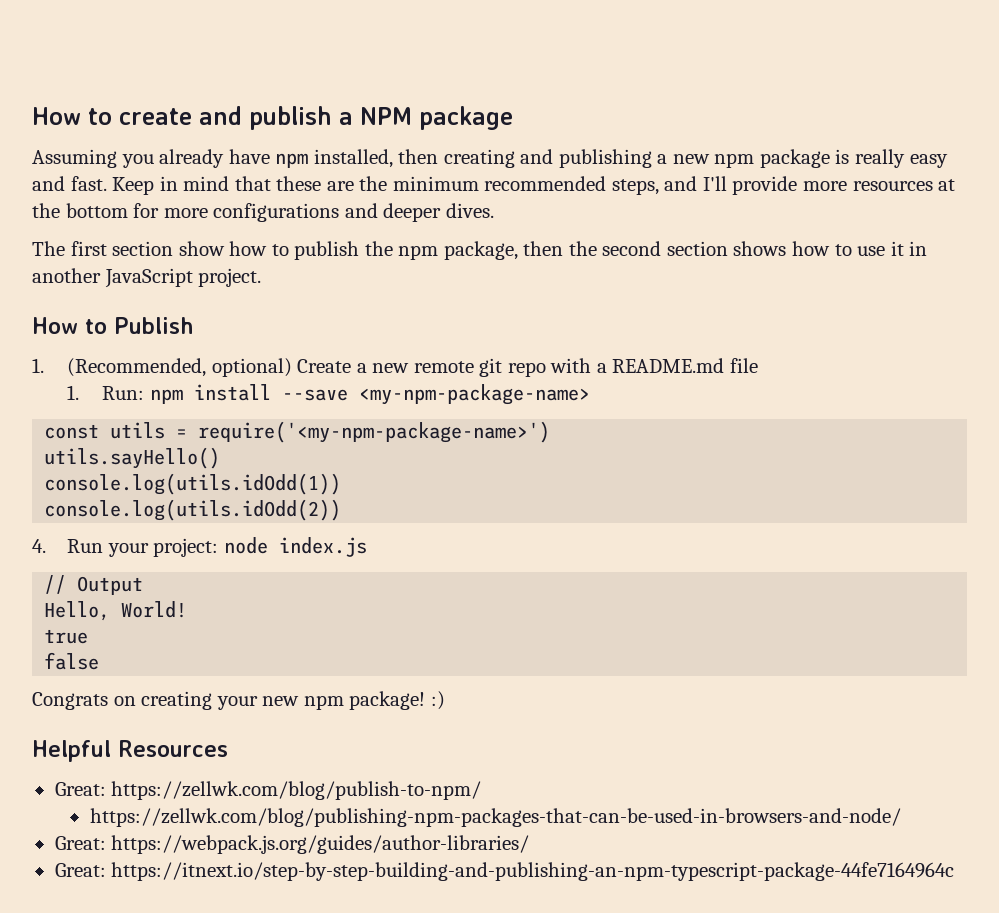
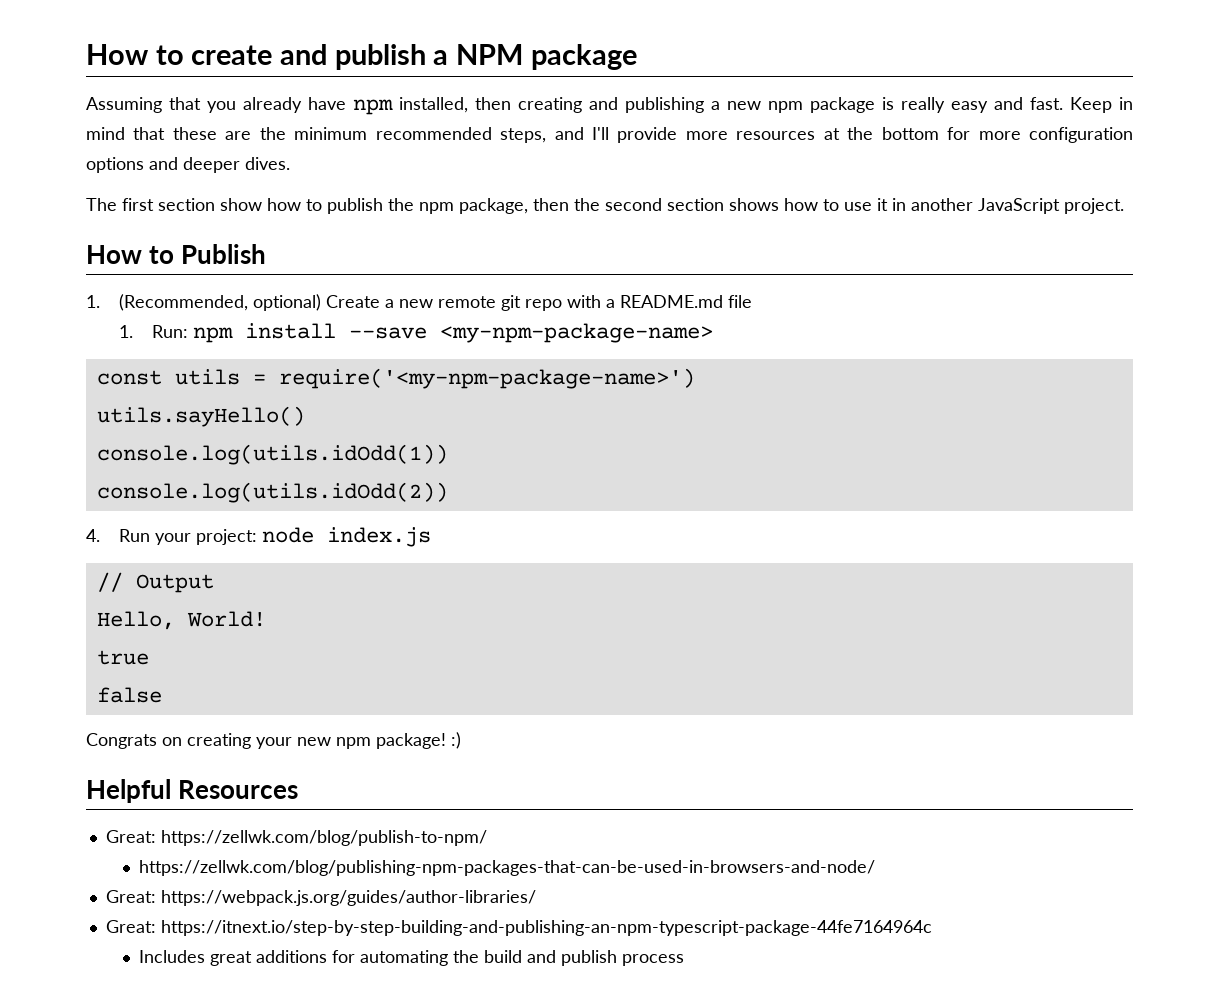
- Assuming you already have npm installed, then creating and publishing a new npm package is really easy and fast.
+ Assuming that you already have npm installed, then creating and publishing a new npm package is really easy and fast.
- Keep in mind that these are the minimum recommended steps, and I'll provide more resources at the bottom for more configurations and deeper dives.
+ Keep in mind that these are the minimum recommended steps, and I'll provide more resources at the bottom for more configuration options and deeper dives.
+ Includes great additions for automating the build and publish process

